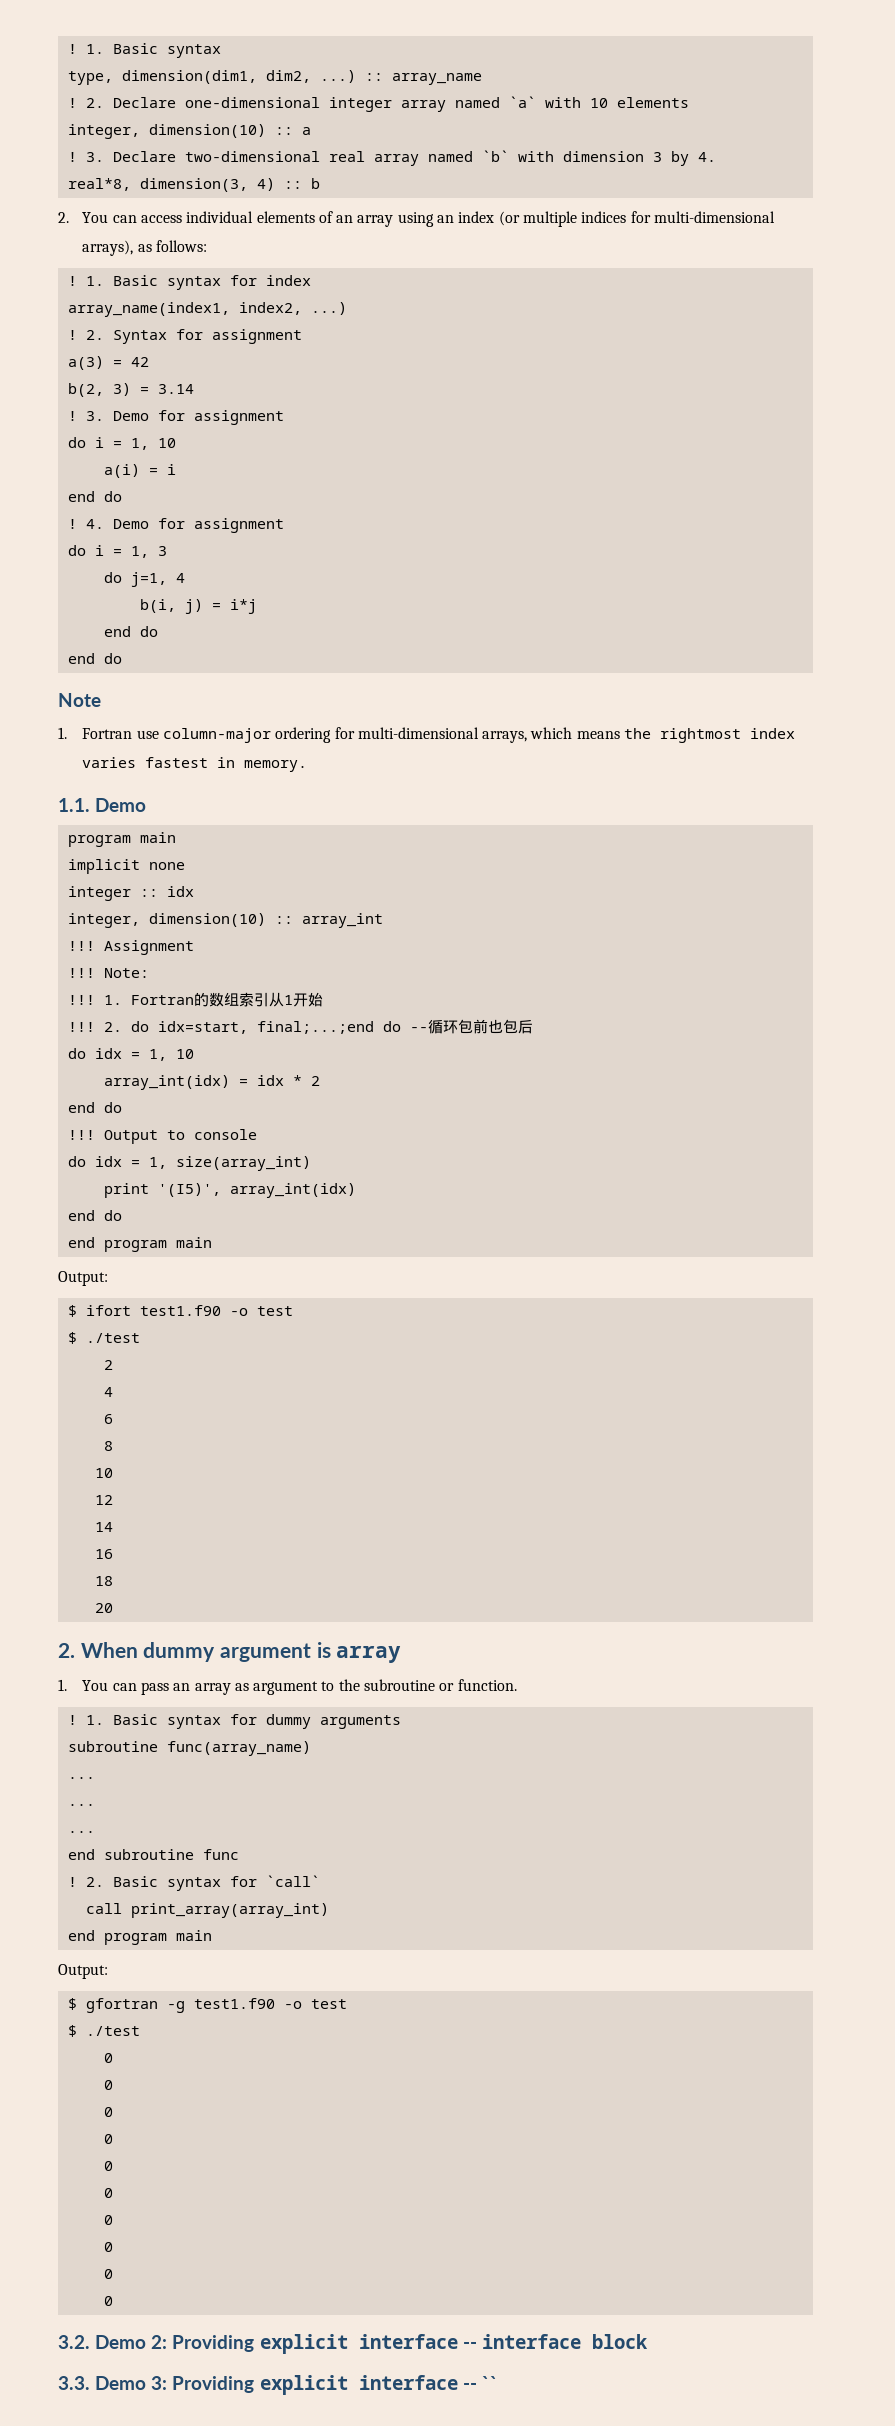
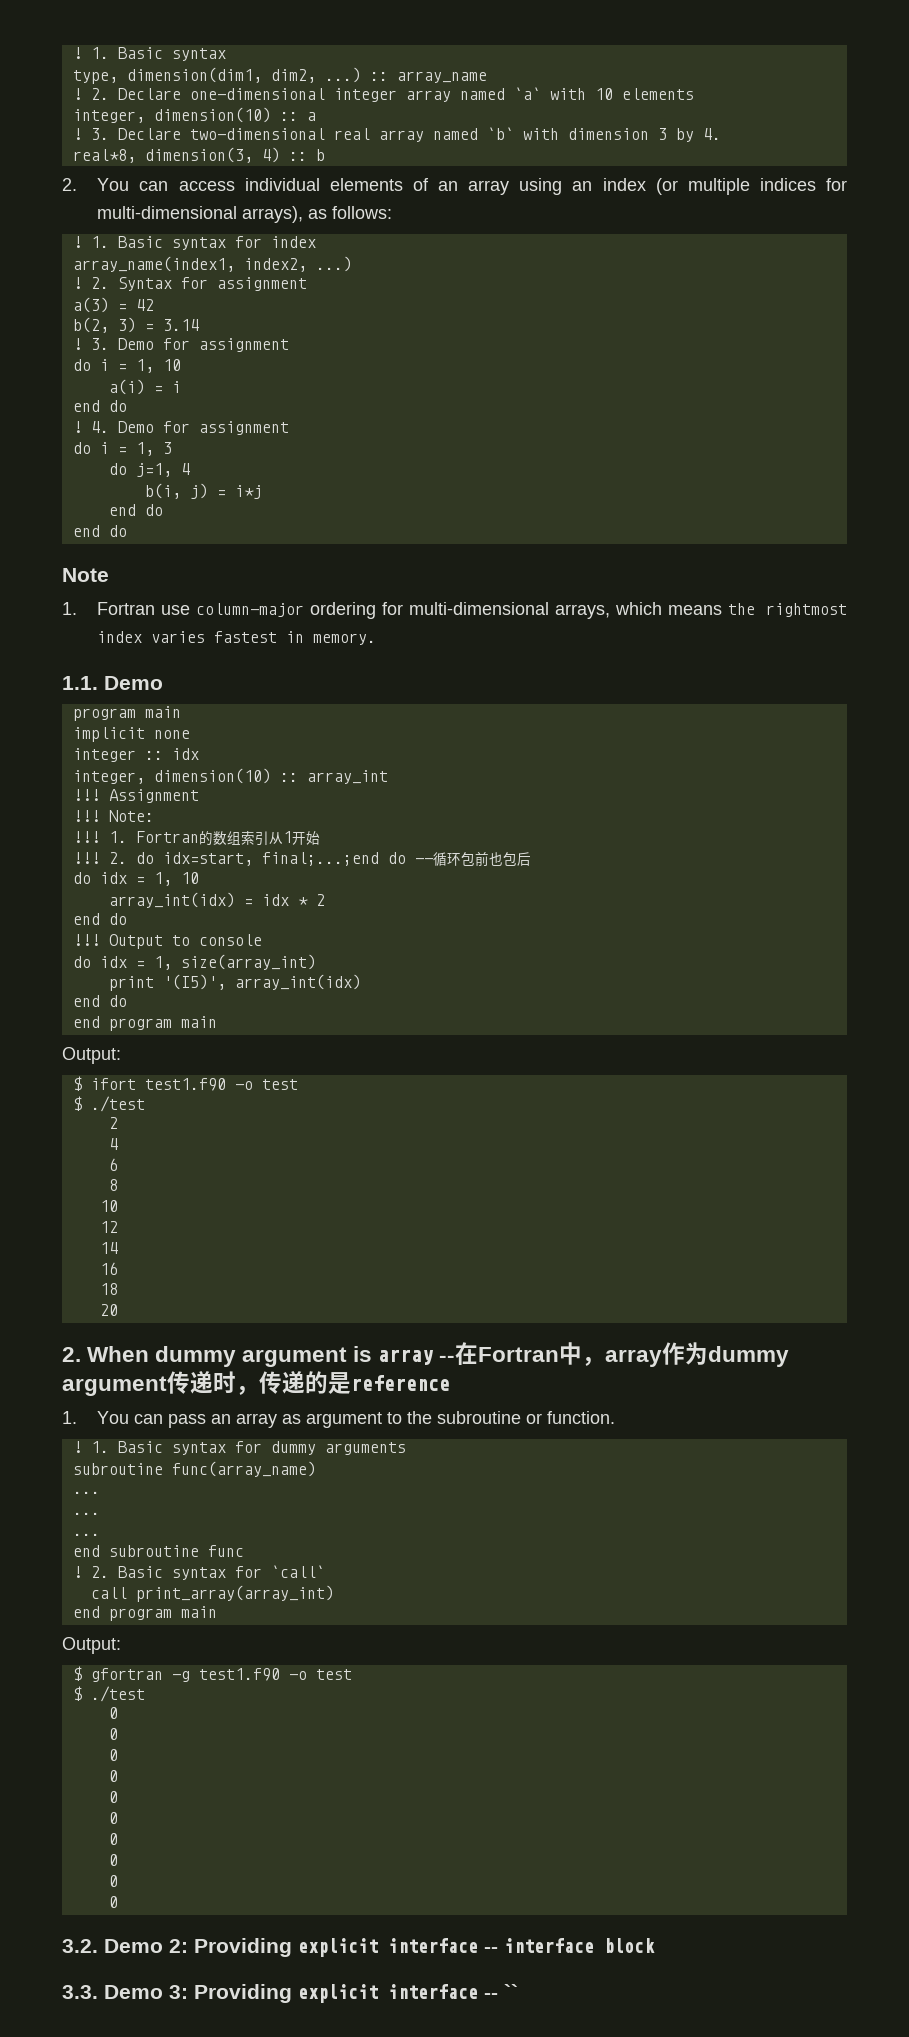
- 2. When dummy argument is array
+ 2. When dummy argument is array --在Fortran中，array作为dummy argument传递时，传递的是reference

